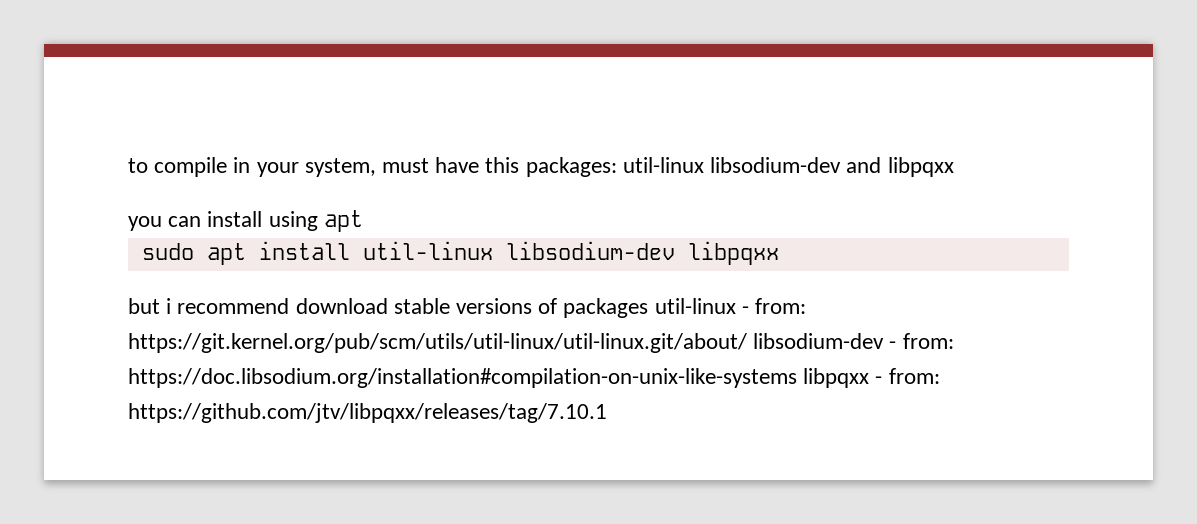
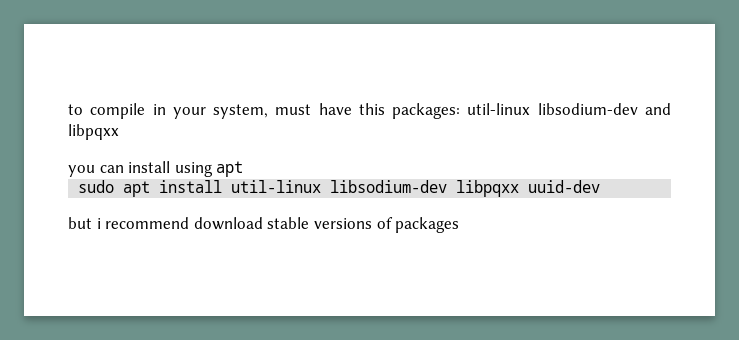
- sudo apt install util-linux libsodium-dev libpqxx
+ sudo apt install util-linux libsodium-dev libpqxx uuid-dev
- but i recommend download stable versions of packages util-linux - from: https://git.kernel.org/pub/scm/utils/util-linux/util-linux.git/about/ libsodium-dev - from: https://doc.libsodium.org/installation#compilation-on-unix-like-systems libpqxx - from: https://github.com/jtv/libpqxx/releases/tag/7.10.1
+ but i recommend download stable versions of packages

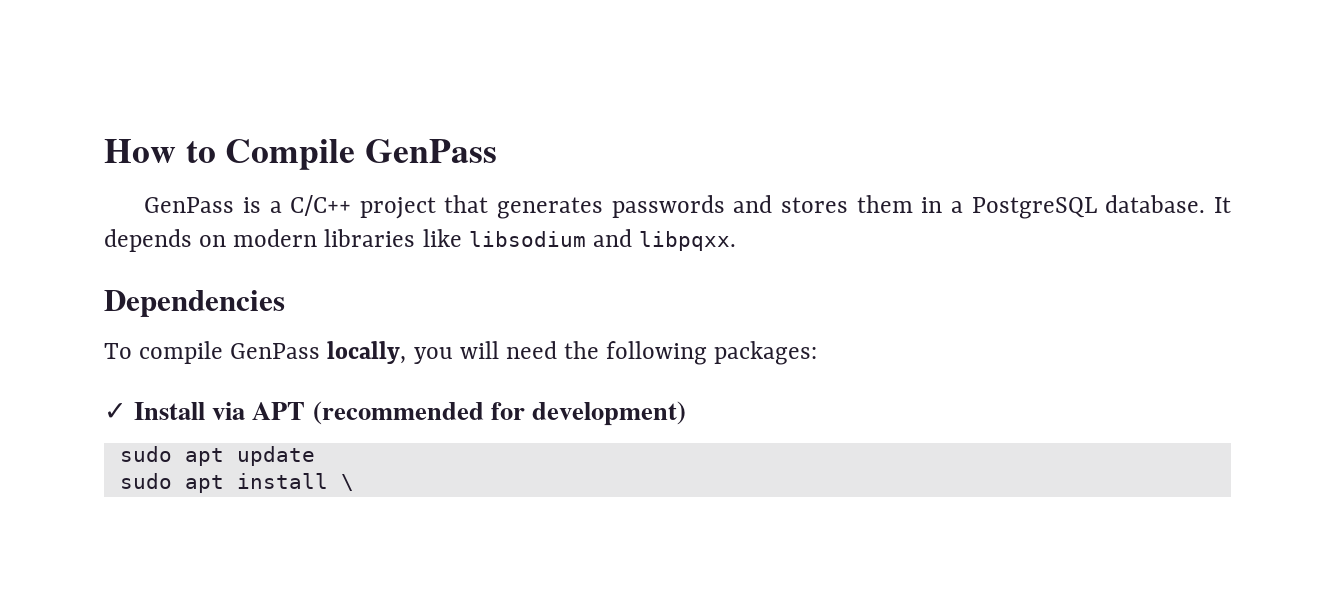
- to compile in your system, must have this packages: util-linux libsodium-dev and libpqxx
- you can install using apt
+ How to Compile GenPass
+ GenPass is a C/C++ project that generates passwords and stores them in a PostgreSQL database. It depends on modern libraries like libsodium and libpqxx.
+ Dependencies
+ To compile GenPass locally, you will need the following packages:
+ ✓ Install via APT (recommended for development)
+ sudo apt update
- sudo apt install util-linux libsodium-dev libpqxx uuid-dev
- but i recommend download stable versions of packages
+ sudo apt install \

